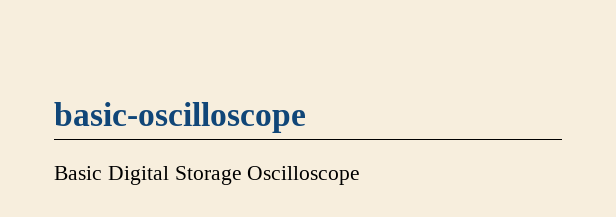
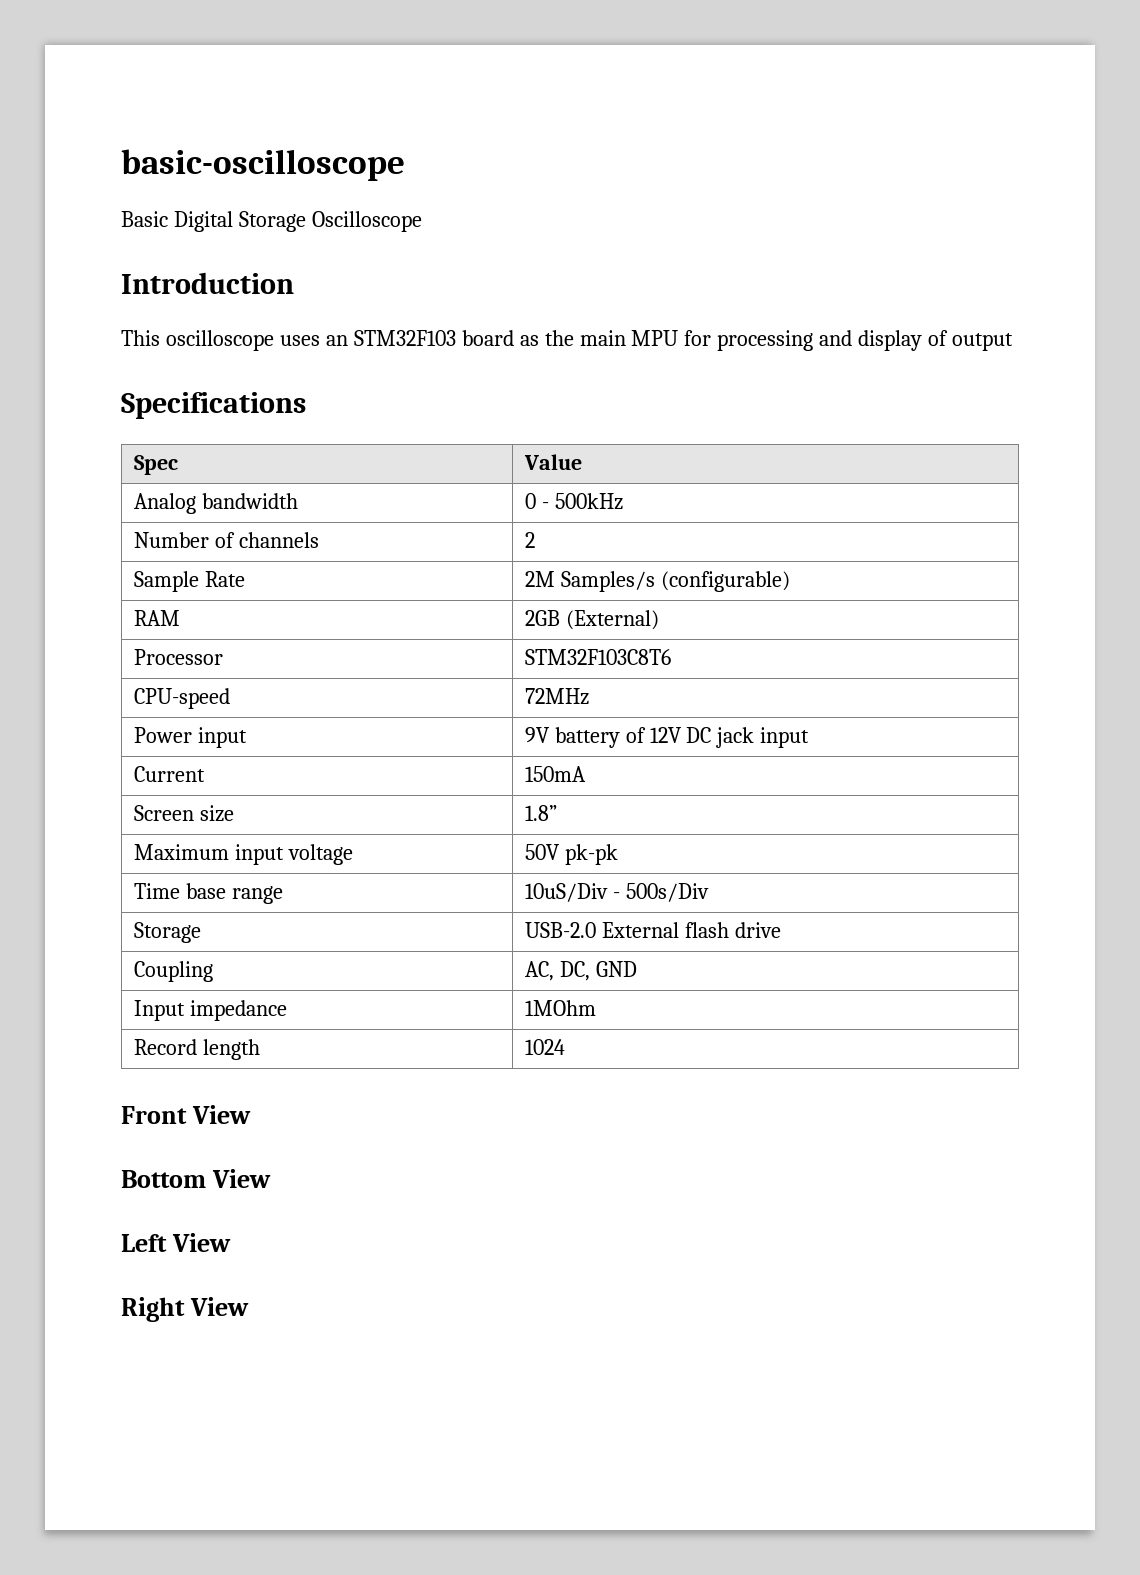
+ Introduction
+ This oscilloscope uses an STM32F103 board as the main MPU for processing and display of output
+ Specifications
+ Spec | Value
+ Analog bandwidth | 0 - 500kHz
+ Number of channels | 2
+ Sample Rate | 2M Samples/s (configurable)
+ RAM | 2GB (External)
+ Processor | STM32F103C8T6
+ CPU-speed | 72MHz
+ Power input | 9V battery of 12V DC jack input
+ Current | 150mA
+ Screen size | 1.8”
+ Maximum input voltage | 50V pk-pk
+ Time base range | 10uS/Div - 500s/Div
+ Storage | USB-2.0 External flash drive
+ Coupling | AC, DC, GND
+ Input impedance | 1MOhm
+ Record length | 1024
+ Front View
+ Bottom View
+ Left View
+ Right View

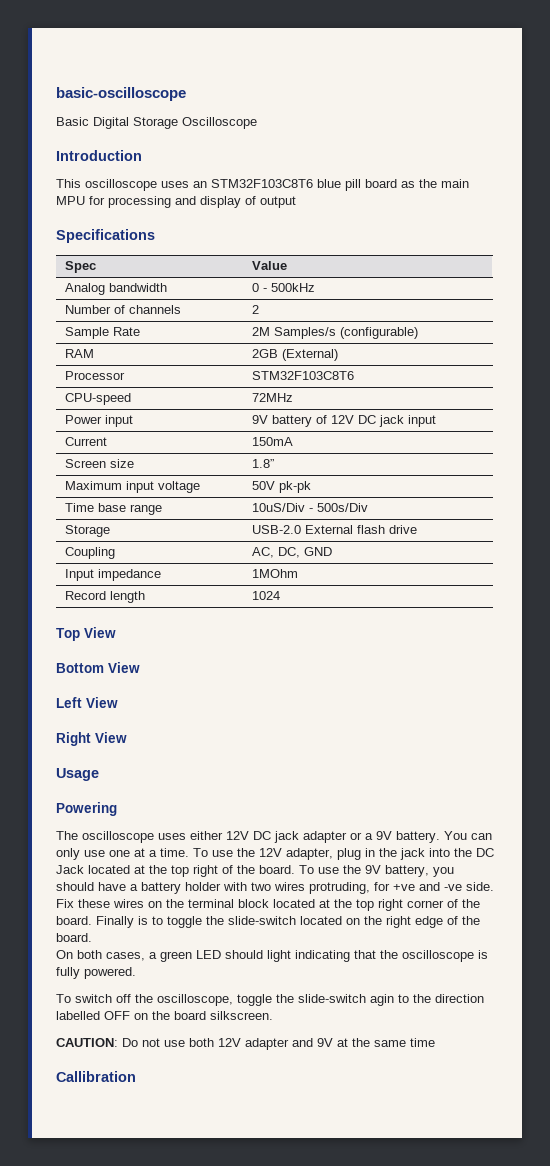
- This oscilloscope uses an STM32F103 board as the main MPU for processing and display of output
+ This oscilloscope uses an STM32F103C8T6 blue pill board as the main MPU for processing and display of output
- Front View
+ Top View
+ Usage
+ Powering
+ The oscilloscope uses either 12V DC jack adapter or a 9V battery. You can only use one at a time. To use the 12V adapter, plug in the jack into the DC Jack located at the top right of the board. To use the 9V battery, you should have a battery holder with two wires protruding, for +ve and -ve side. Fix these wires on the terminal block located at the top right corner of the board. Finally is to toggle the slide-switch located on the right edge of the board.
+ On both cases, a green LED should light indicating that the oscilloscope is fully powered.
+ To switch off the oscilloscope, toggle the slide-switch agin to the direction labelled OFF on the board silkscreen.
+ CAUTION: Do not use both 12V adapter and 9V at the same time
+ Callibration

